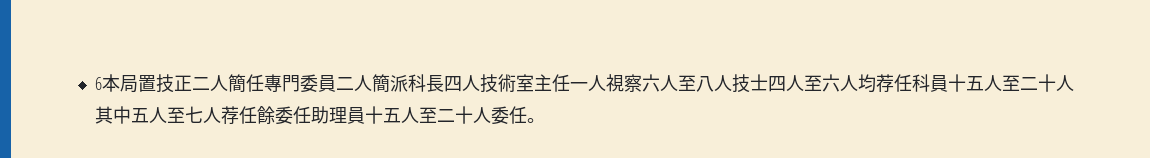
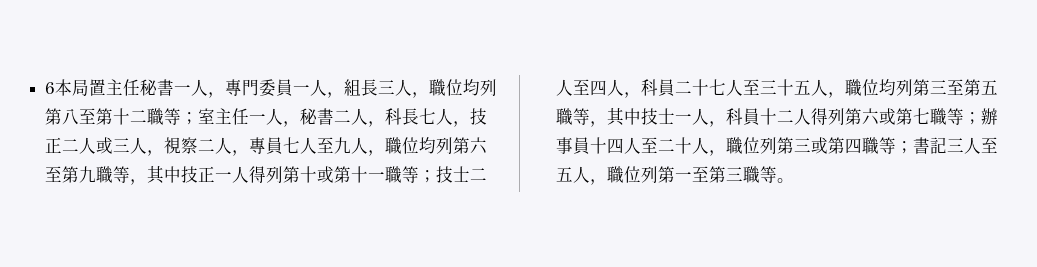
- 6本局置技正二人簡任專門委員二人簡派科長四人技術室主任一人視察六人至八人技士四人至六人均荐任科員十五人至二十人其中五人至七人荐任餘委任助理員十五人至二十人委任。
+ 6本局置主任秘書一人，專門委員一人，組長三人，職位均列第八至第十二職等；室主任一人，秘書二人，科長七人，技正二人或三人，視察二人，專員七人至九人，職位均列第六至第九職等，其中技正一人得列第十或第十一職等；技士二人至四人，科員二十七人至三十五人，職位均列第三至第五職等，其中技士一人，科員十二人得列第六或第七職等；辦事員十四人至二十人，職位列第三或第四職等；書記三人至五人，職位列第一至第三職等。

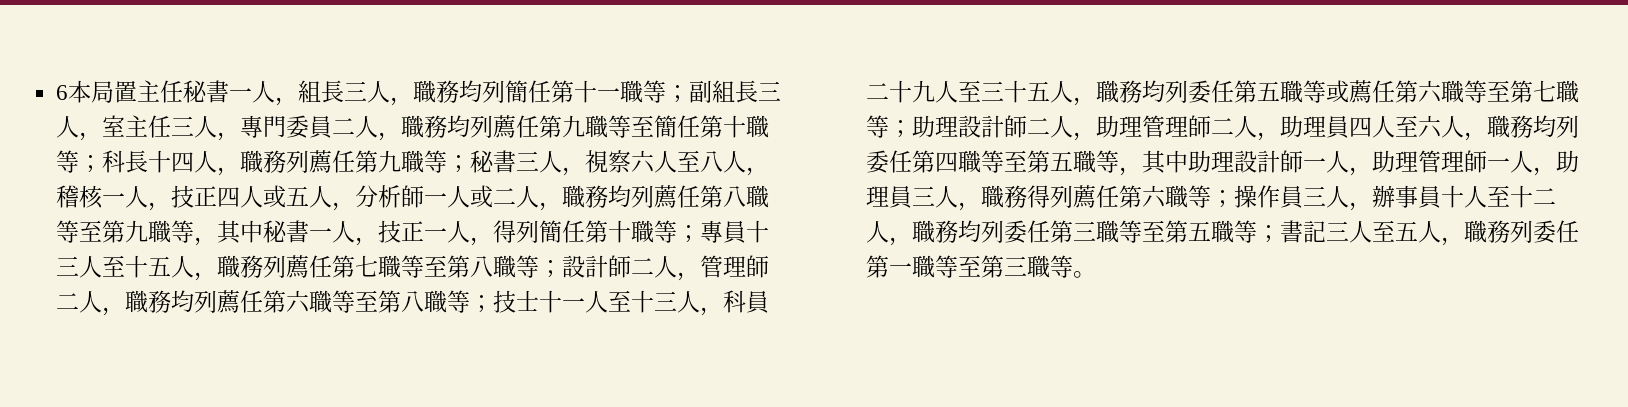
- 6本局置主任秘書一人，專門委員一人，組長三人，職位均列第八至第十二職等；室主任一人，秘書二人，科長七人，技正二人或三人，視察二人，專員七人至九人，職位均列第六至第九職等，其中技正一人得列第十或第十一職等；技士二人至四人，科員二十七人至三十五人，職位均列第三至第五職等，其中技士一人，科員十二人得列第六或第七職等；辦事員十四人至二十人，職位列第三或第四職等；書記三人至五人，職位列第一至第三職等。
+ 6本局置主任秘書一人，組長三人，職務均列簡任第十一職等；副組長三人，室主任三人，專門委員二人，職務均列薦任第九職等至簡任第十職等；科長十四人，職務列薦任第九職等；秘書三人，視察六人至八人，稽核一人，技正四人或五人，分析師一人或二人，職務均列薦任第八職等至第九職等，其中秘書一人，技正一人，得列簡任第十職等；專員十三人至十五人，職務列薦任第七職等至第八職等；設計師二人，管理師二人，職務均列薦任第六職等至第八職等；技士十一人至十三人，科員二十九人至三十五人，職務均列委任第五職等或薦任第六職等至第七職等；助理設計師二人，助理管理師二人，助理員四人至六人，職務均列委任第四職等至第五職等，其中助理設計師一人，助理管理師一人，助理員三人，職務得列薦任第六職等；操作員三人，辦事員十人至十二人，職務均列委任第三職等至第五職等；書記三人至五人，職務列委任第一職等至第三職等。

